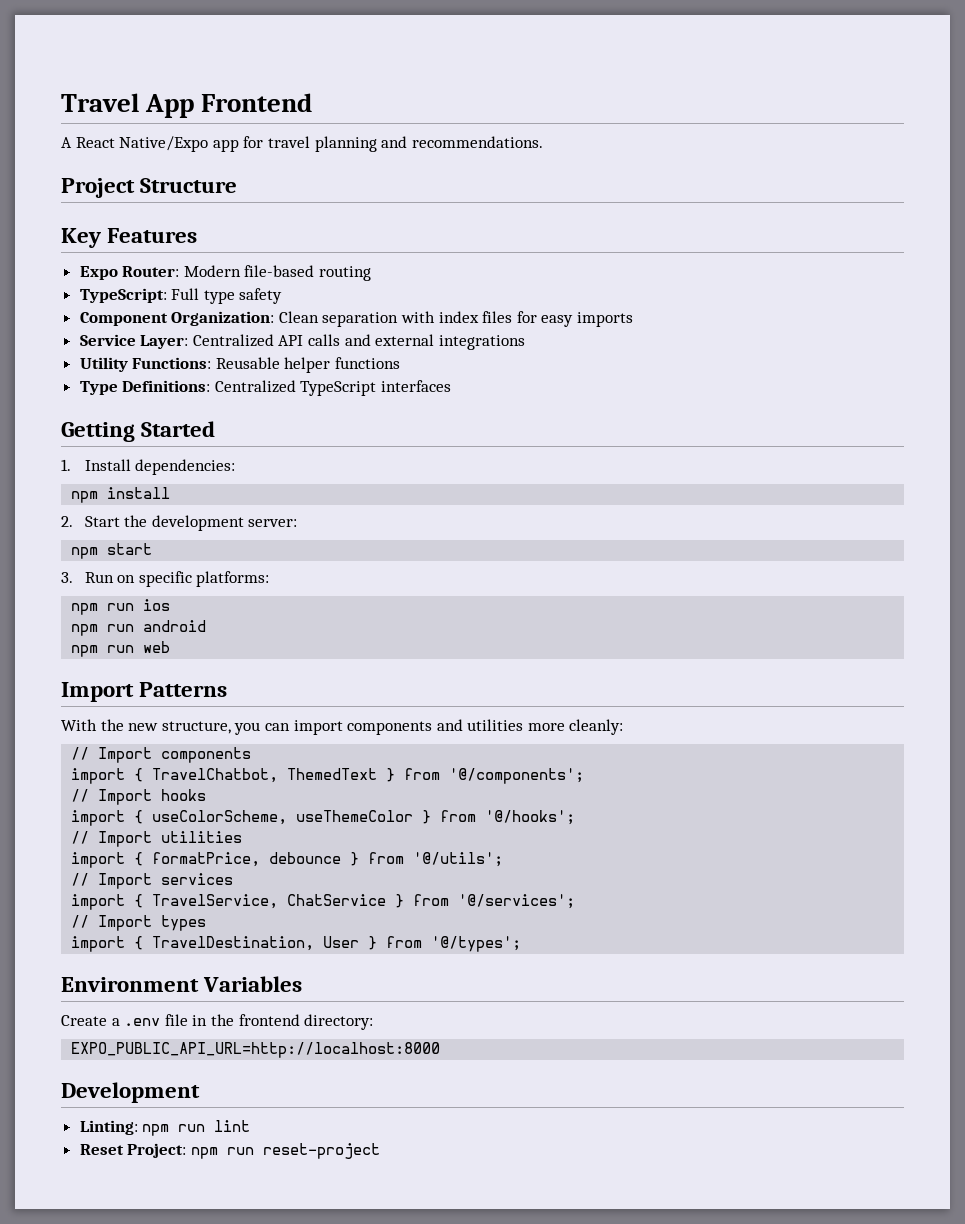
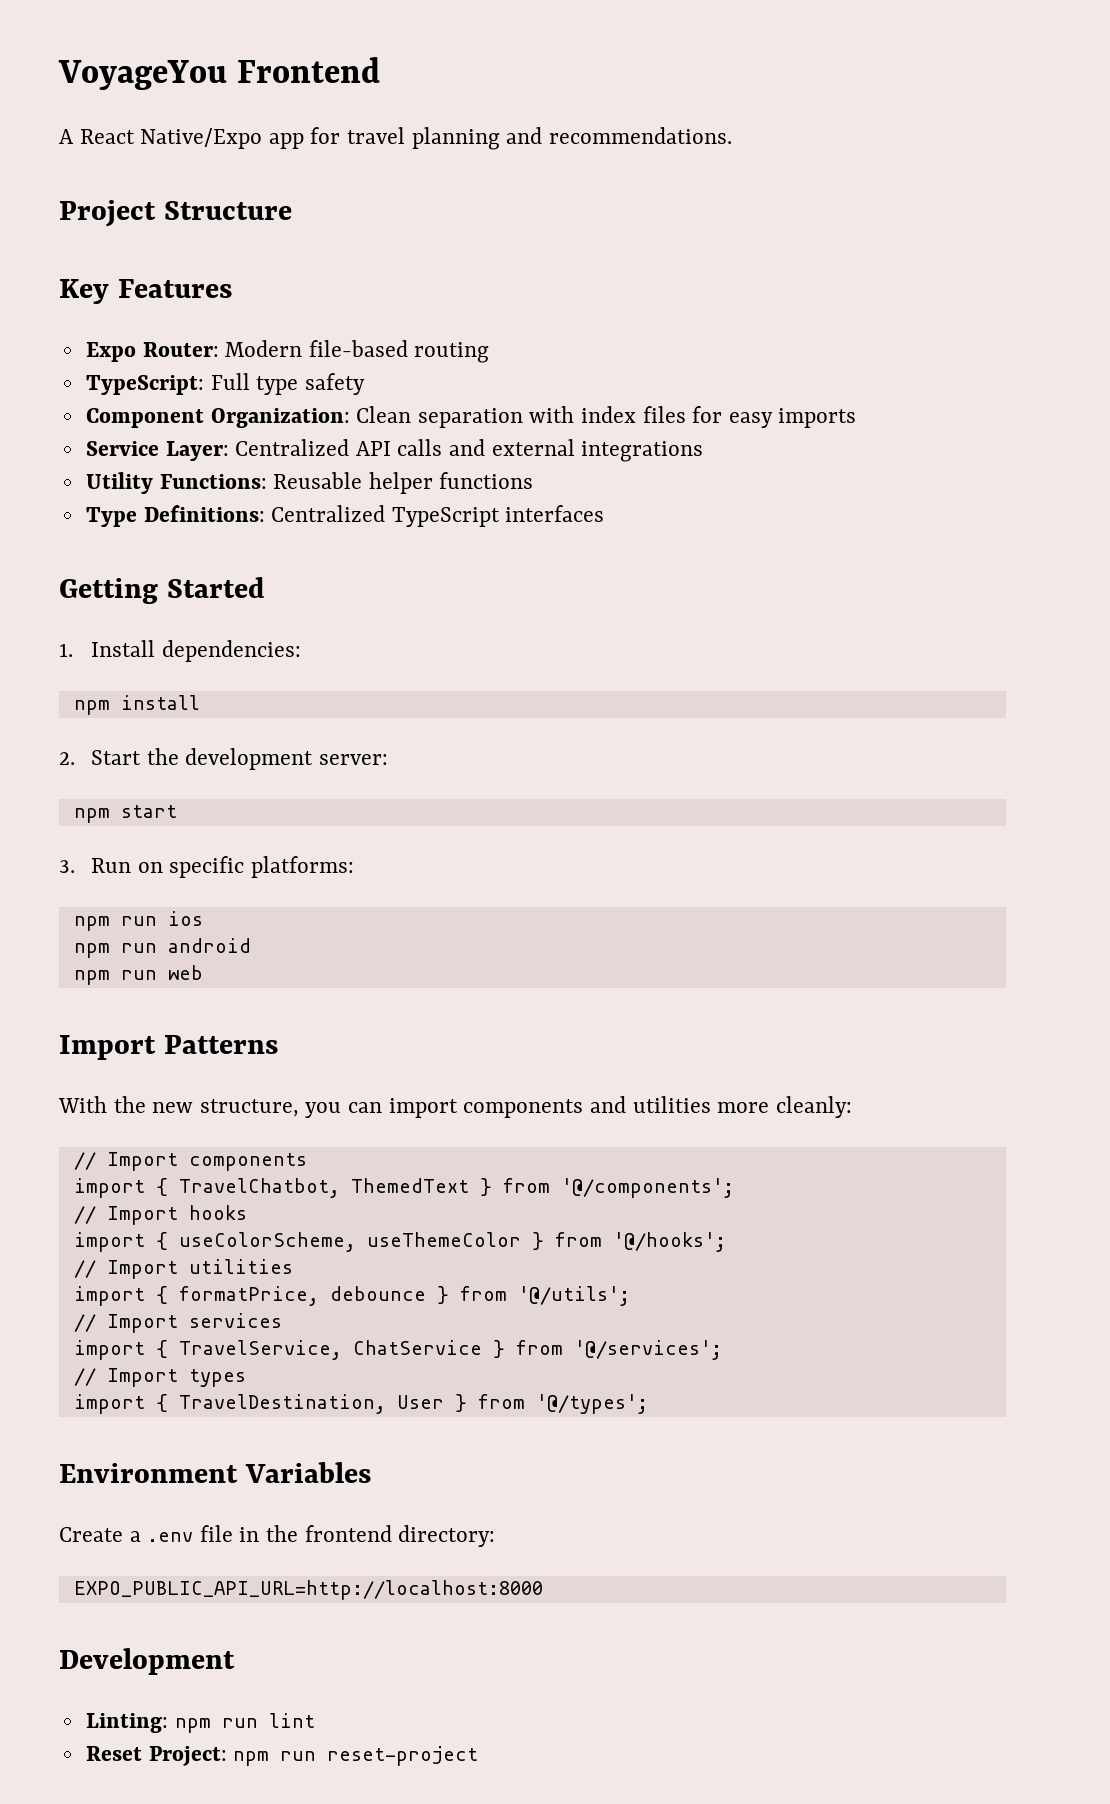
- Travel App Frontend
+ VoyageYou Frontend

